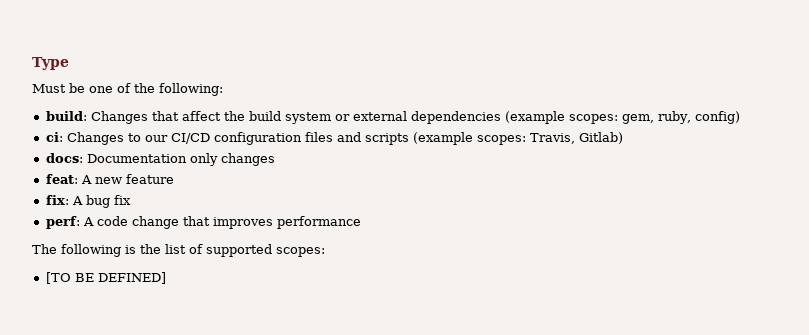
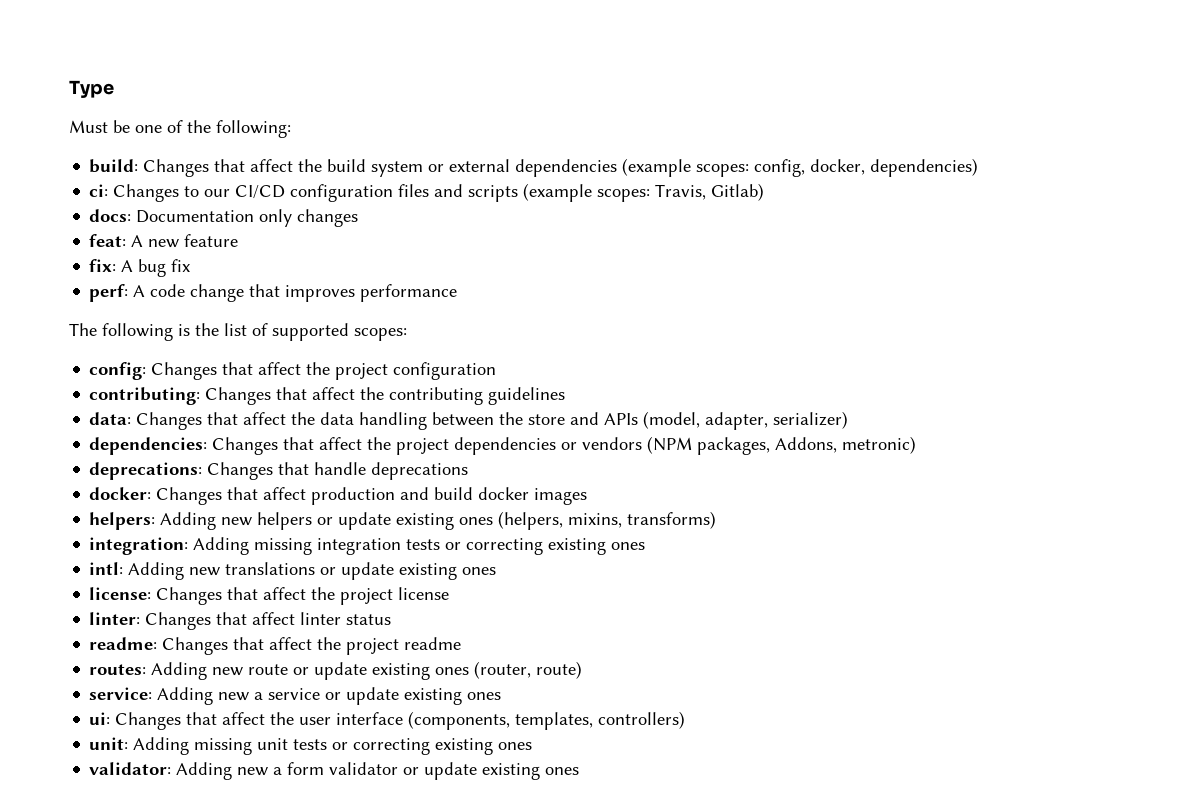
- build: Changes that affect the build system or external dependencies (example scopes: gem, ruby, config)
+ build: Changes that affect the build system or external dependencies (example scopes: config, docker, dependencies)
- [TO BE DEFINED]
+ config: Changes that affect the project configuration
+ contributing: Changes that affect the contributing guidelines
+ data: Changes that affect the data handling between the store and APIs (model, adapter, serializer)
+ dependencies: Changes that affect the project dependencies or vendors (NPM packages, Addons, metronic)
+ deprecations: Changes that handle deprecations
+ docker: Changes that affect production and build docker images
+ helpers: Adding new helpers or update existing ones (helpers, mixins, transforms)
+ integration: Adding missing integration tests or correcting existing ones
+ intl: Adding new translations or update existing ones
+ license: Changes that affect the project license
+ linter: Changes that affect linter status
+ readme: Changes that affect the project readme
+ routes: Adding new route or update existing ones (router, route)
+ service: Adding new a service or update existing ones
+ ui: Changes that affect the user interface (components, templates, controllers)
+ unit: Adding missing unit tests or correcting existing ones
+ validator: Adding new a form validator or update existing ones

